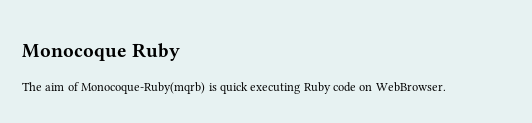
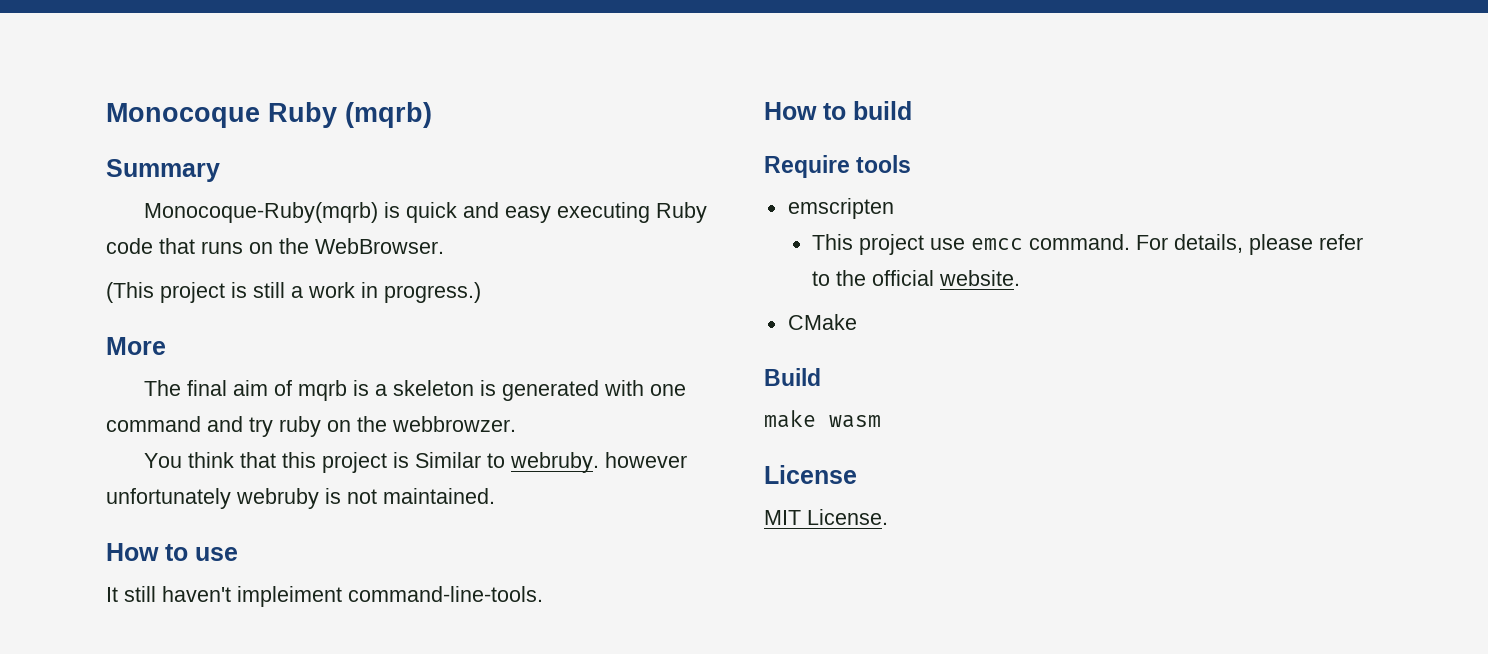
- Monocoque Ruby
- The aim of Monocoque-Ruby(mqrb) is quick executing Ruby code on WebBrowser.
+ Monocoque Ruby (mqrb)
+ Summary
+ Monocoque-Ruby(mqrb) is quick and easy executing Ruby code that runs on the WebBrowser.
+ (This project is still a work in progress.)
+ More
+ The final aim of mqrb is a skeleton is generated with one command and try ruby on the webbrowzer.
+ You think that this project is Similar to webruby. however unfortunately webruby is not maintained.
+ How to use
+ It still haven't impleiment command-line-tools.
+ How to build
+ Require tools
+ emscripten
+ This project use emcc command. For details, please refer to the official website.
+ CMake
+ Build
+ make wasm
+ License
+ MIT License.

